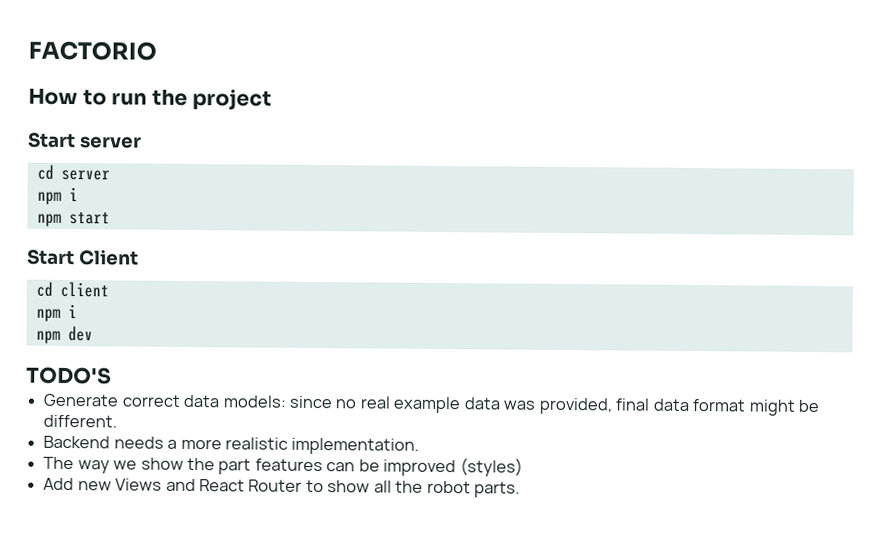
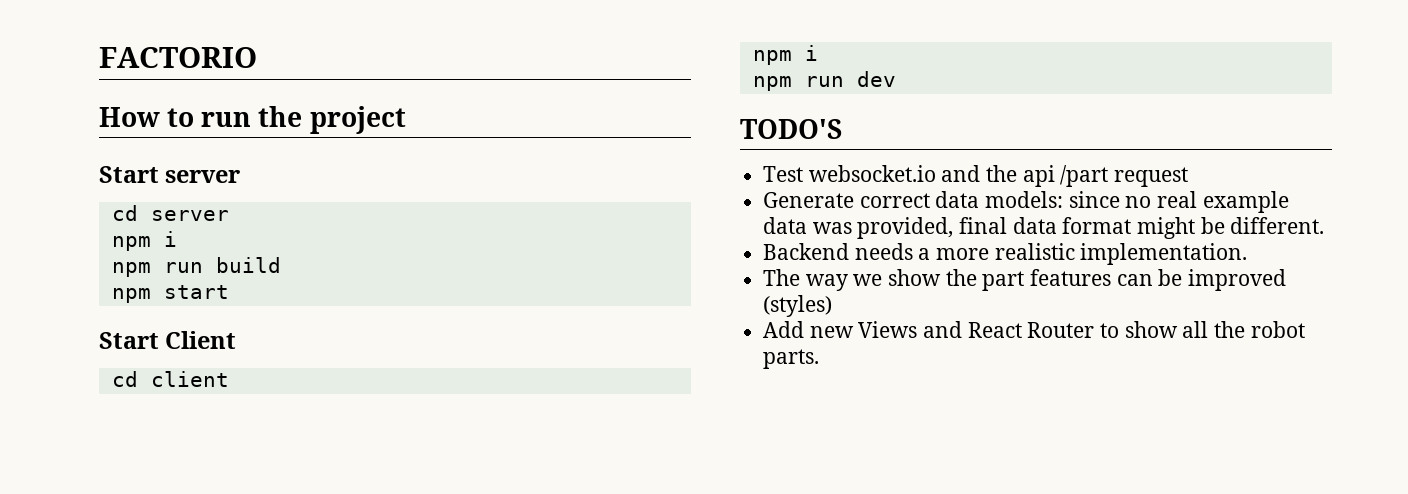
+ npm run build
- npm dev
+ npm run dev
+ Test websocket.io and the api /part request

